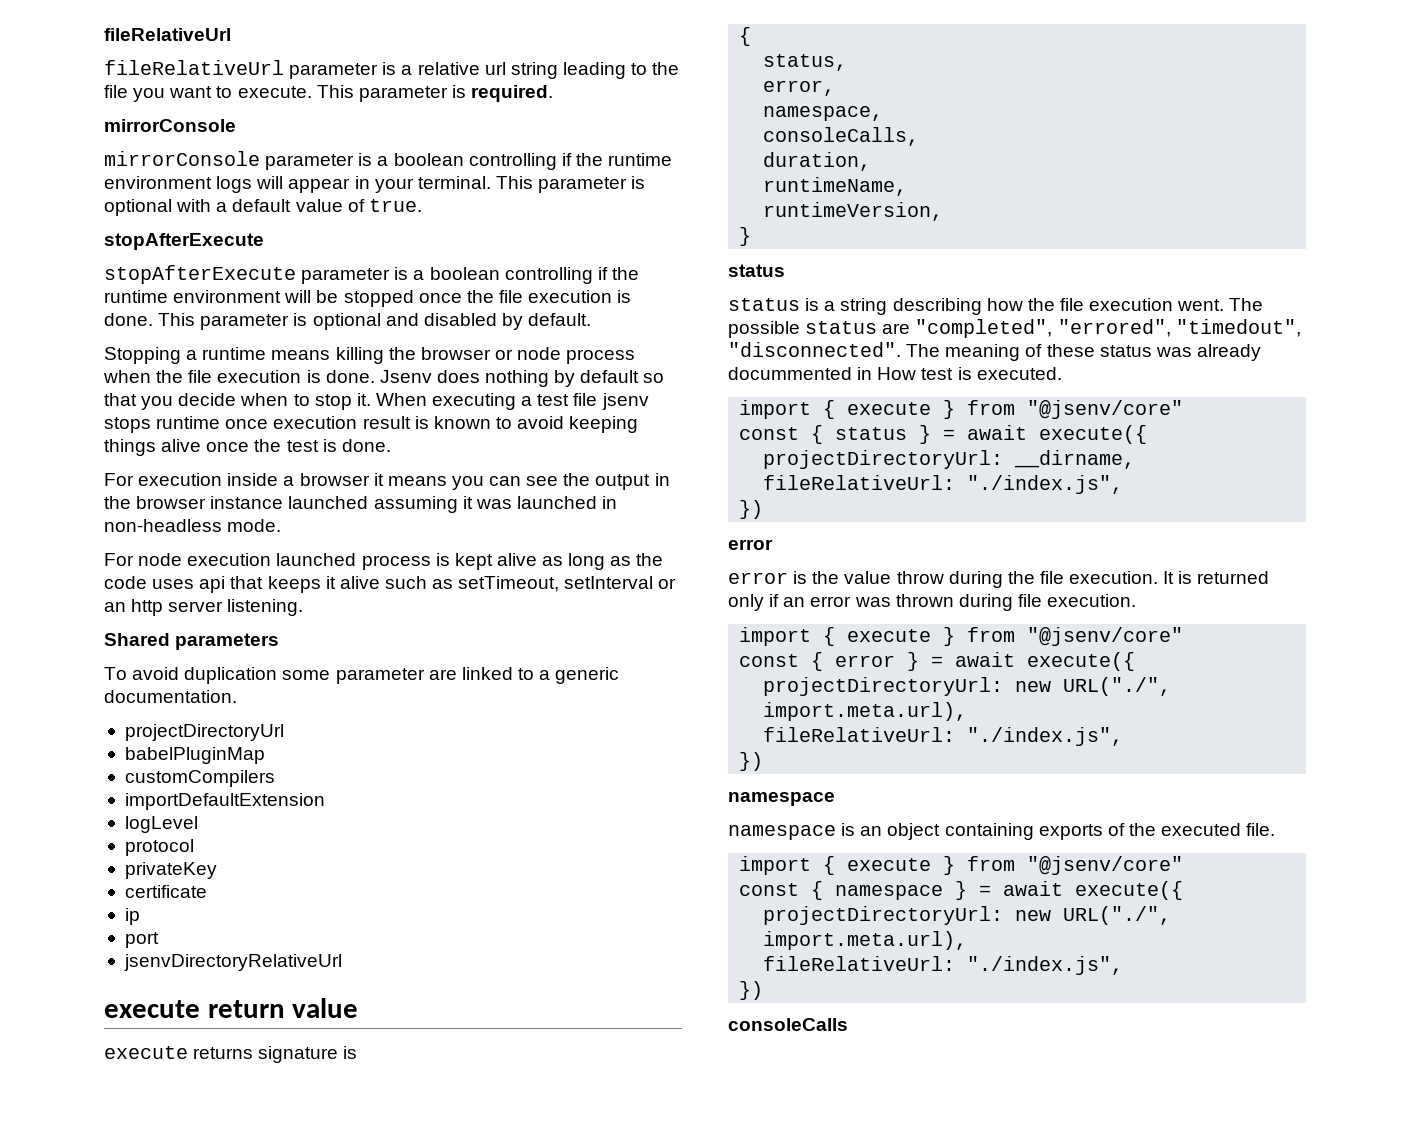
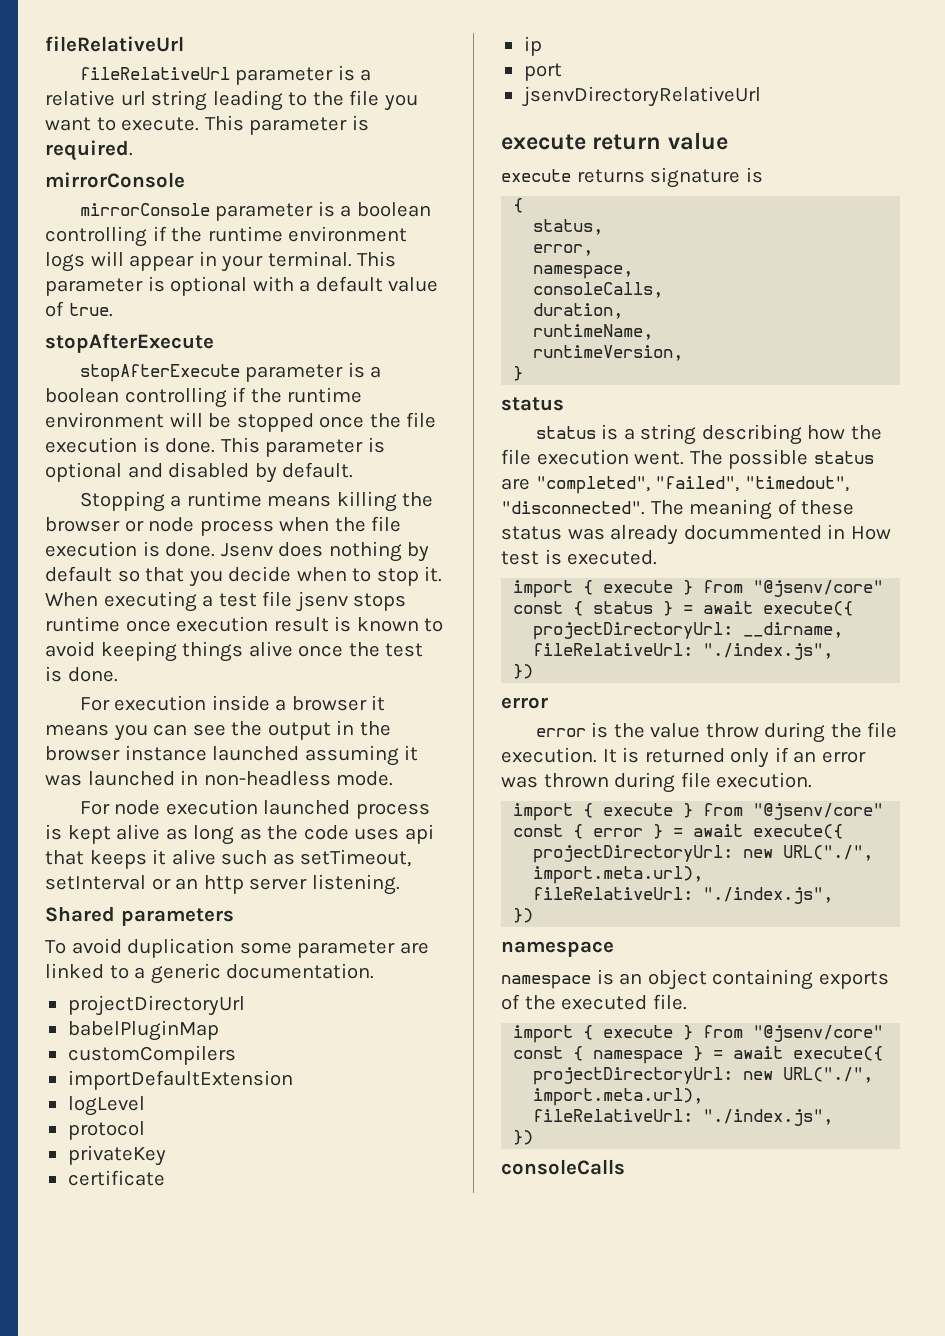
- The possible status are "completed", "errored", "timedout", "disconnected".
+ The possible status are "completed", "failed", "timedout", "disconnected".

